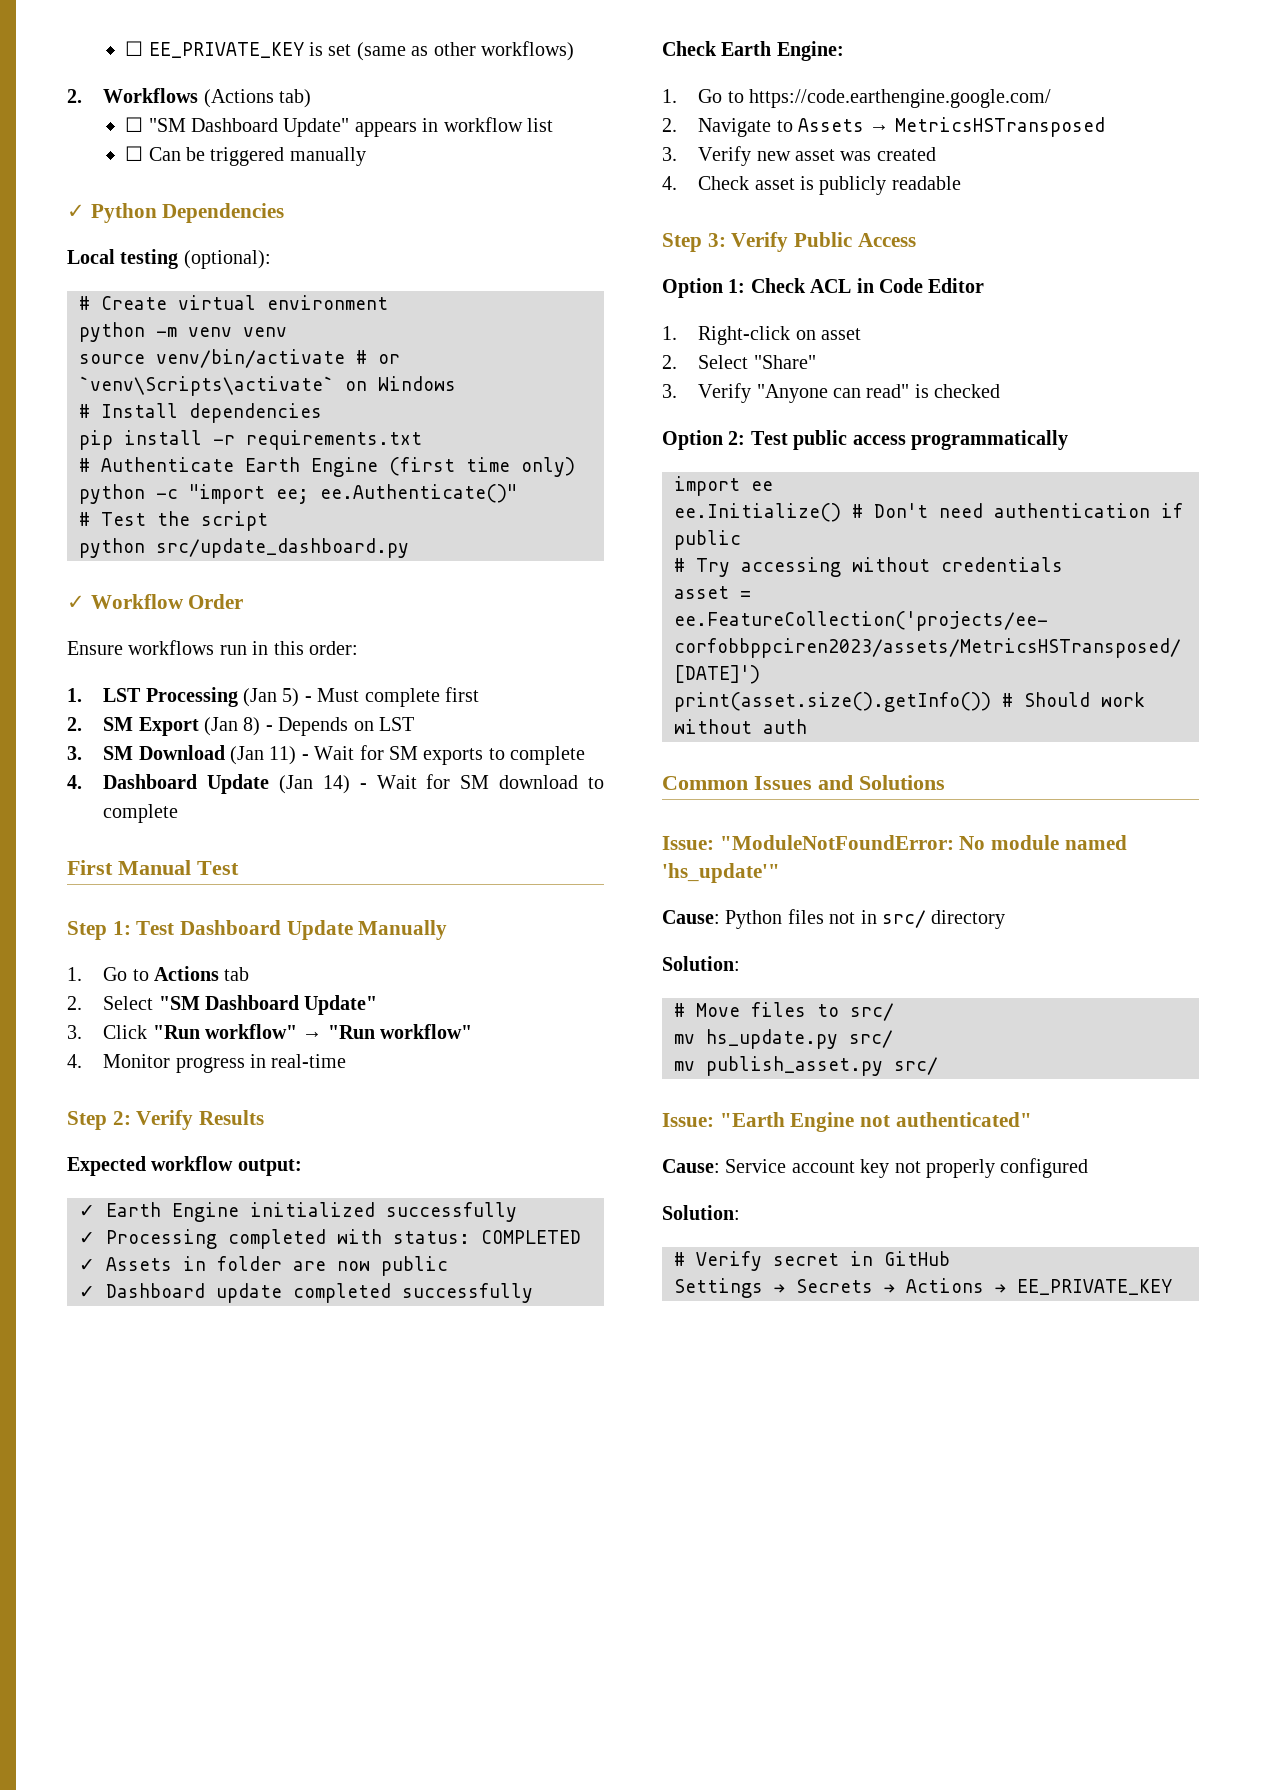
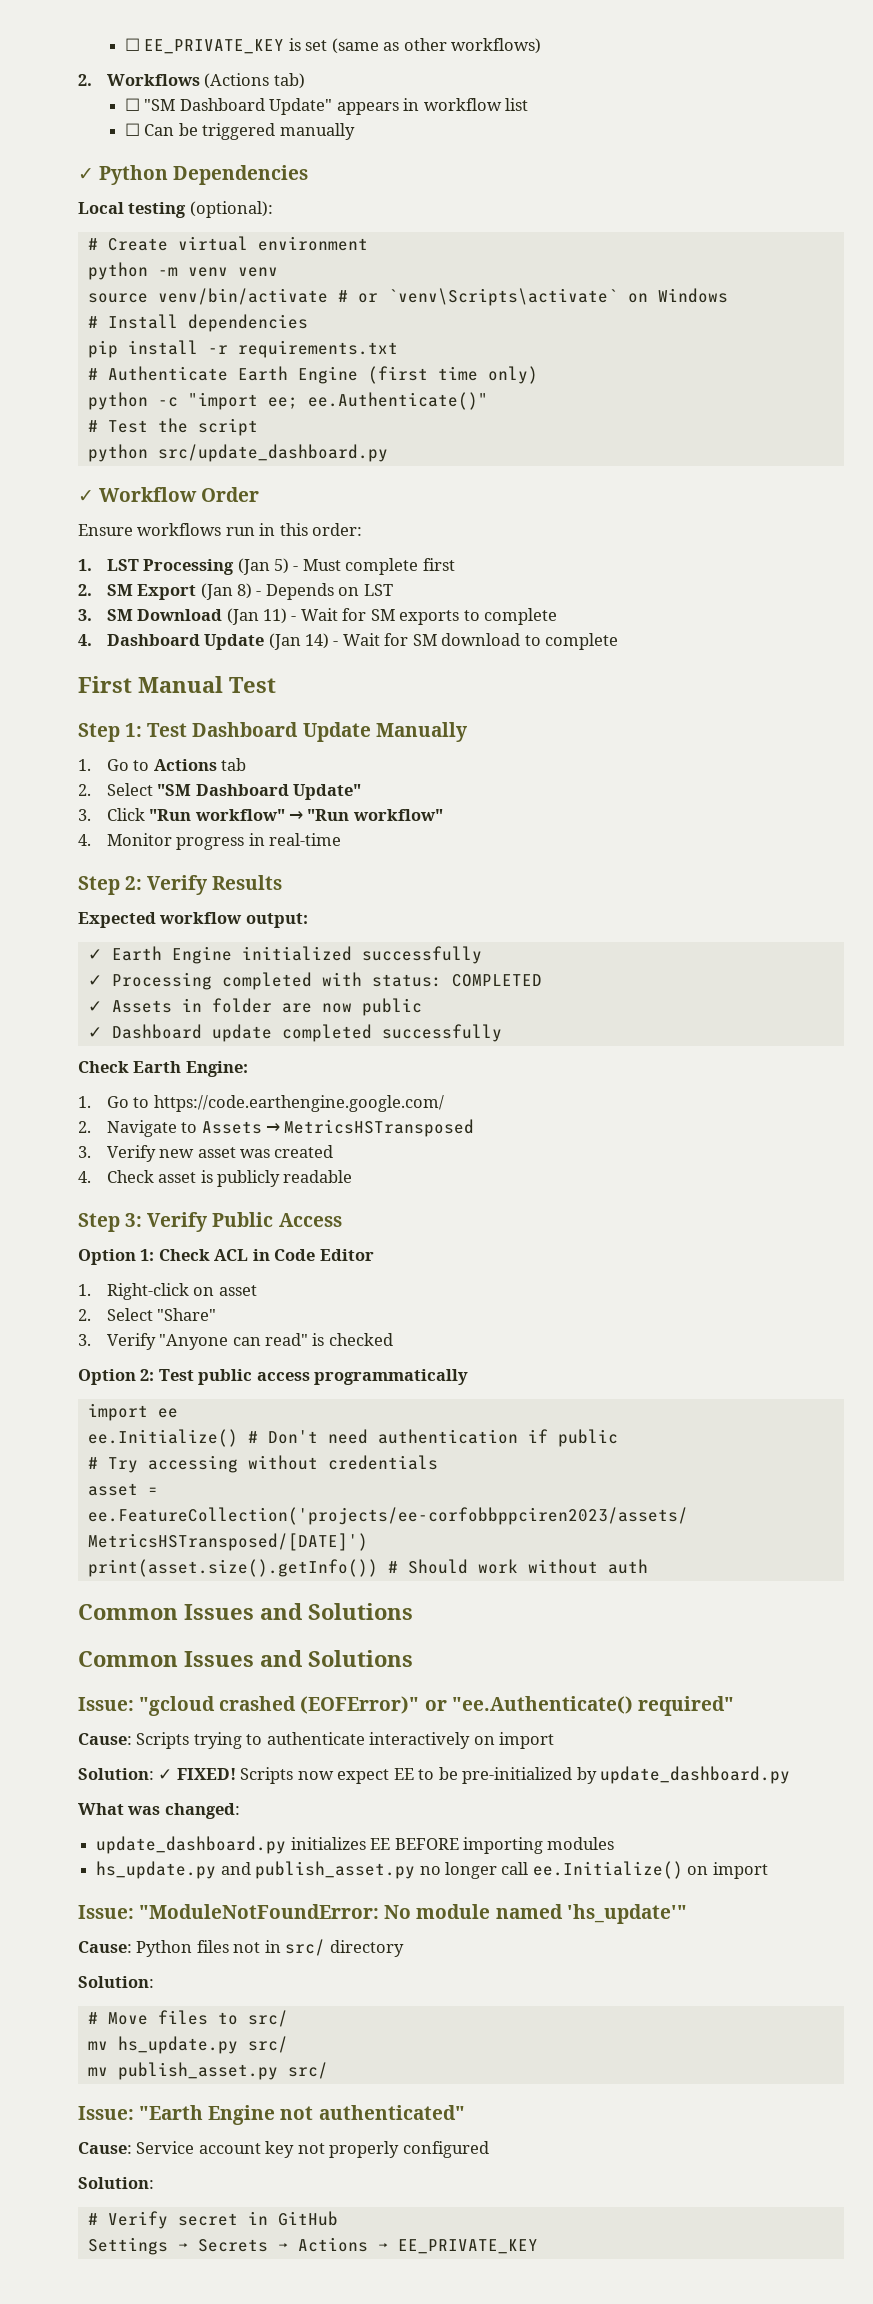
  print(asset.size().getInfo()) # Should work without auth
  Common Issues and Solutions
+ Common Issues and Solutions
+ Issue: "gcloud crashed (EOFError)" or "ee.Authenticate() required"
+ Cause: Scripts trying to authenticate interactively on import
+ Solution: ✓ FIXED! Scripts now expect EE to be pre-initialized by update_dashboard.py
+ What was changed:
+ update_dashboard.py initializes EE BEFORE importing modules
+ hs_update.py and publish_asset.py no longer call ee.Initialize() on import

